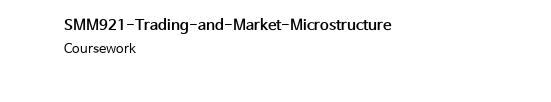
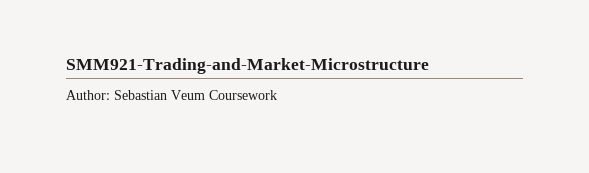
- Coursework
+ Author: Sebastian Veum Coursework

